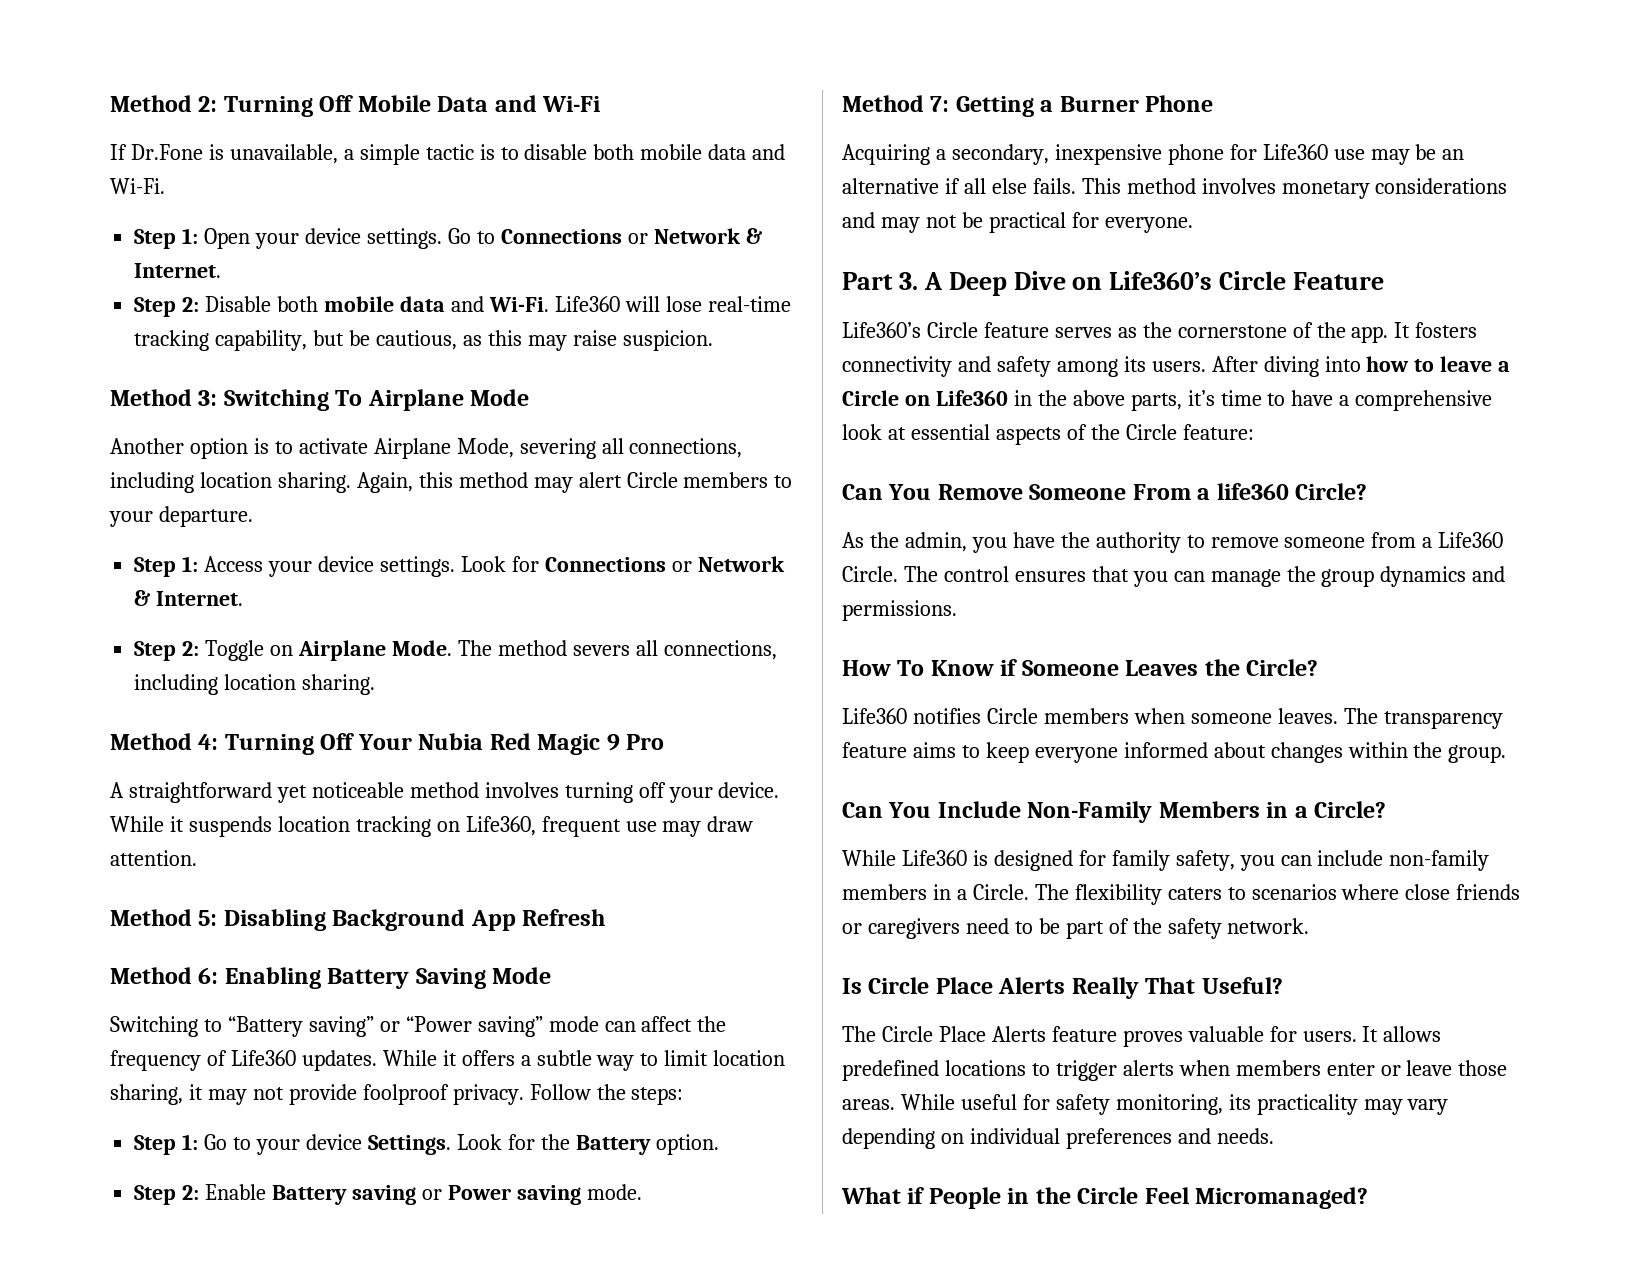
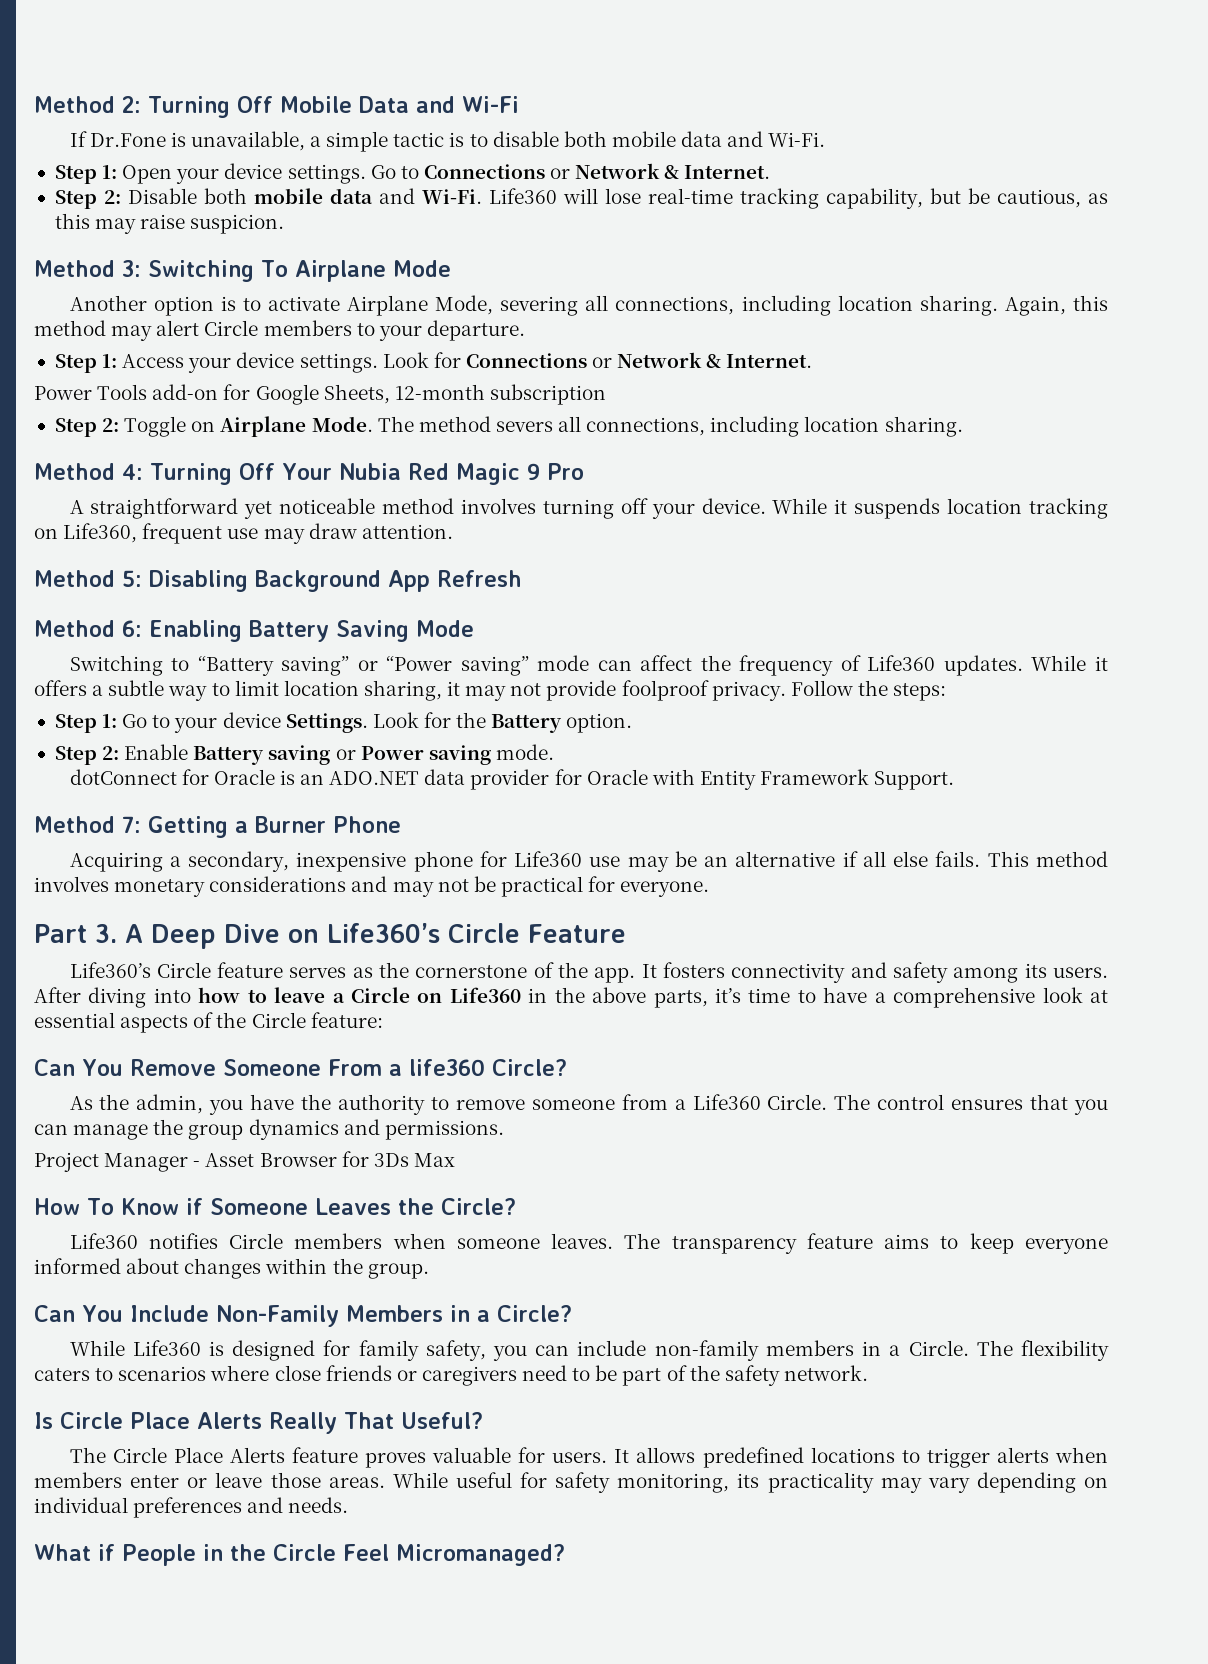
+ Power Tools add-on for Google Sheets, 12-month subscription
+ dotConnect for Oracle is an ADO.NET data provider for Oracle with Entity Framework Support.
+ Project Manager - Asset Browser for 3Ds Max

